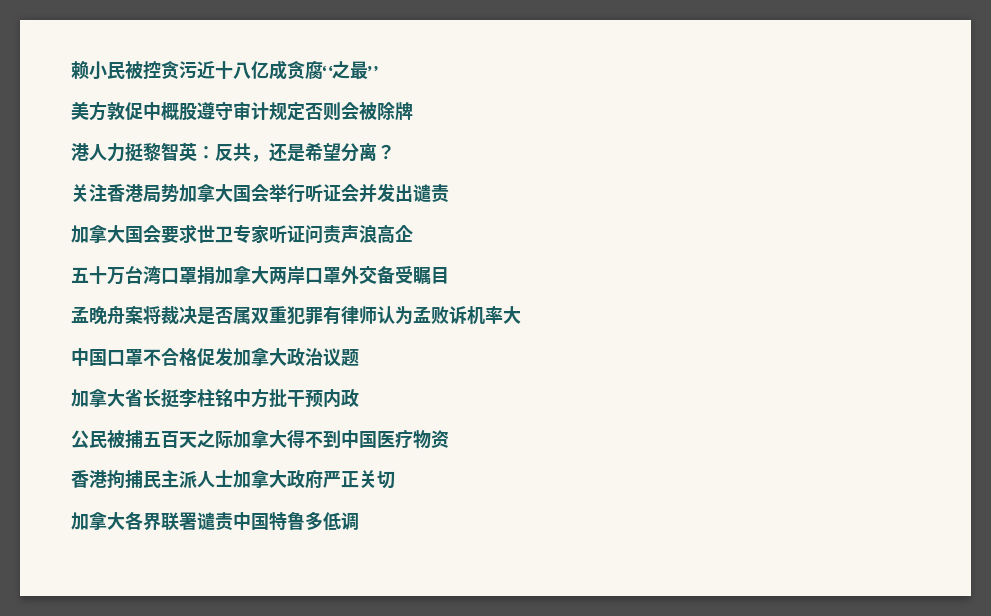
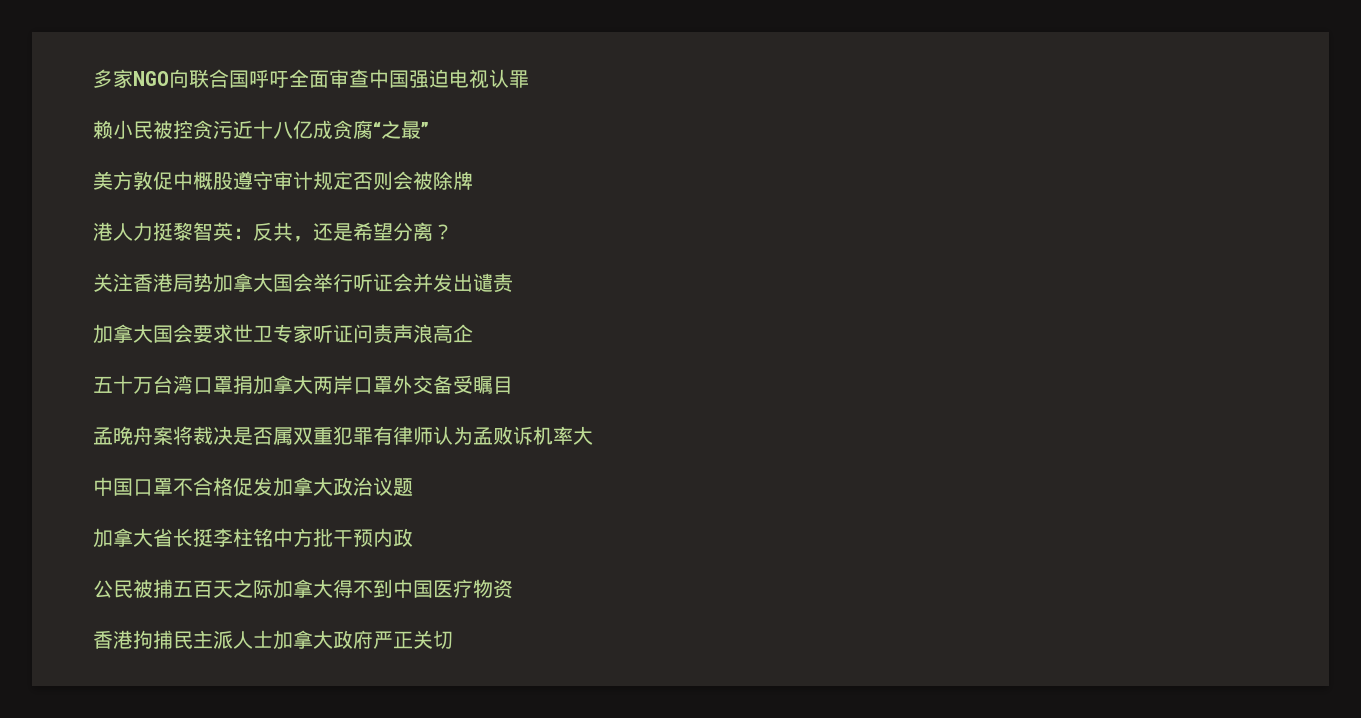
+ 多家NGO向联合国呼吁全面审查中国强迫电视认罪
- 加拿大各界联署谴责中国特鲁多低调

